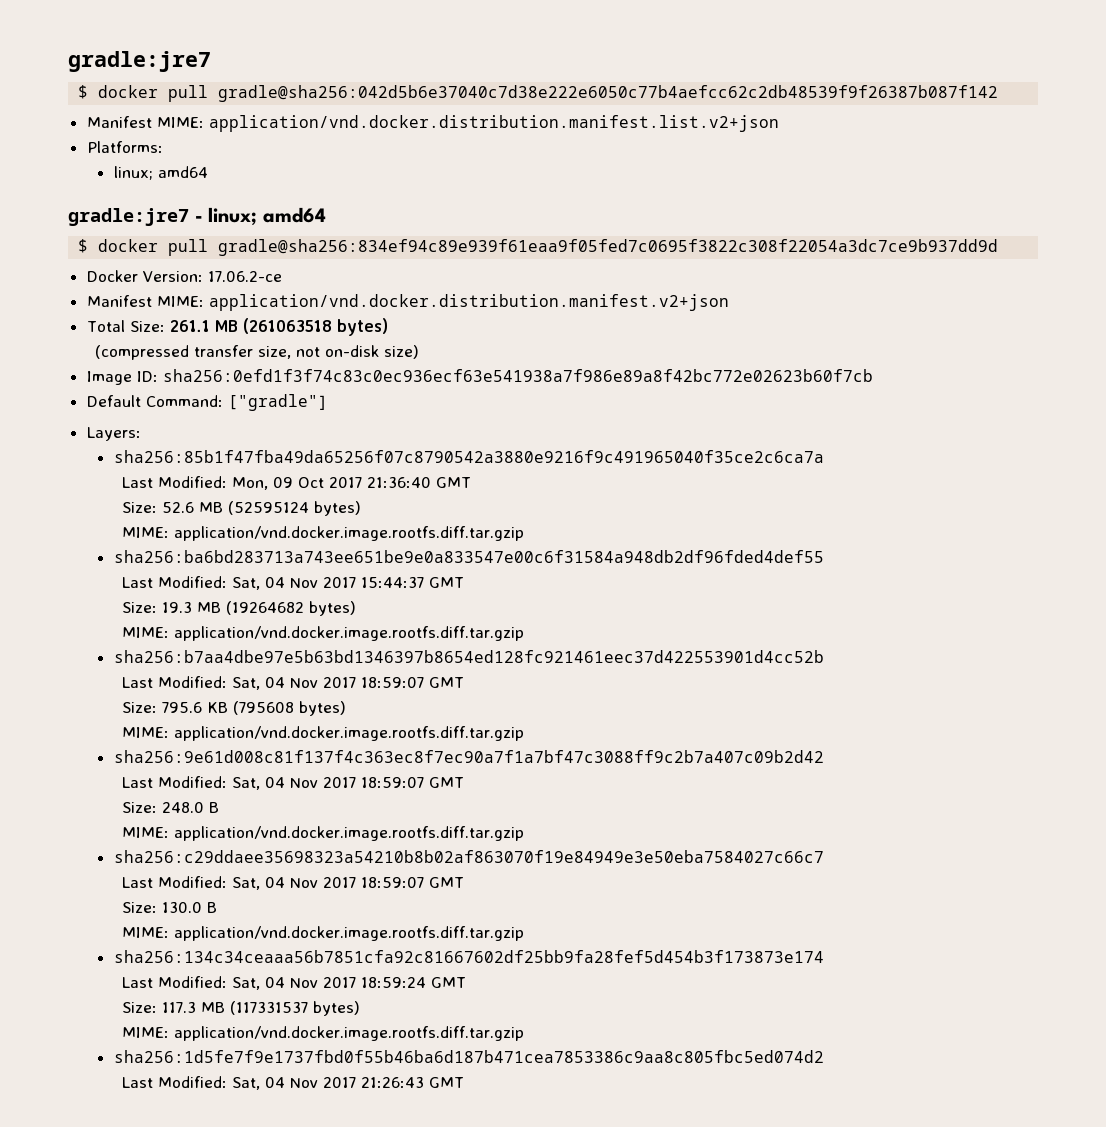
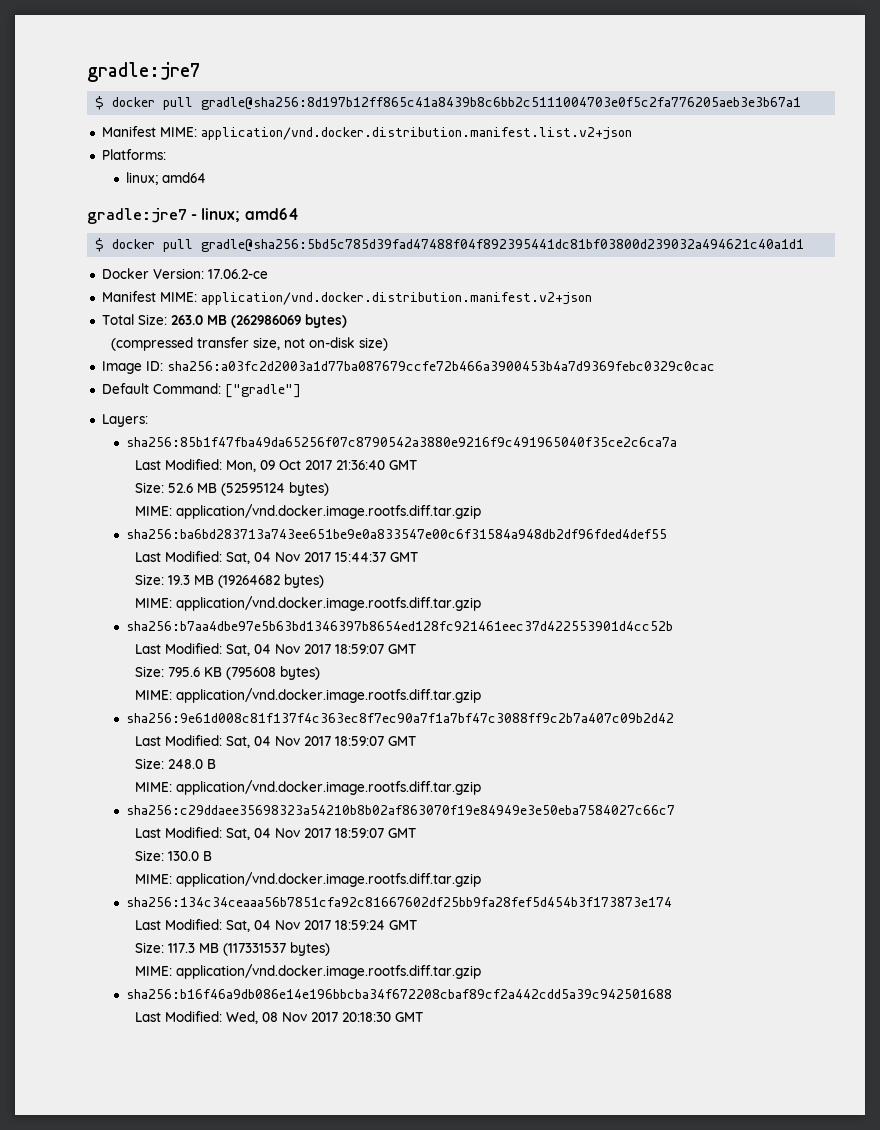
- $ docker pull gradle@sha256:042d5b6e37040c7d38e222e6050c77b4aefcc62c2db48539f9f26387b087f142
+ $ docker pull gradle@sha256:8d197b12ff865c41a8439b8c6bb2c5111004703e0f5c2fa776205aeb3e3b67a1
- $ docker pull gradle@sha256:834ef94c89e939f61eaa9f05fed7c0695f3822c308f22054a3dc7ce9b937dd9d
+ $ docker pull gradle@sha256:5bd5c785d39fad47488f04f892395441dc81bf03800d239032a494621c40a1d1
- Total Size: 261.1 MB (261063518 bytes)
+ Total Size: 263.0 MB (262986069 bytes)
- Image ID: sha256:0efd1f3f74c83c0ec936ecf63e541938a7f986e89a8f42bc772e02623b60f7cb
+ Image ID: sha256:a03fc2d2003a1d77ba087679ccfe72b466a3900453b4a7d9369febc0329c0cac
- sha256:1d5fe7f9e1737fbd0f55b46ba6d187b471cea7853386c9aa8c805fbc5ed074d2
- Last Modified: Sat, 04 Nov 2017 21:26:43 GMT
+ sha256:b16f46a9db086e14e196bbcba34f672208cbaf89cf2a442cdd5a39c942501688
+ Last Modified: Wed, 08 Nov 2017 20:18:30 GMT

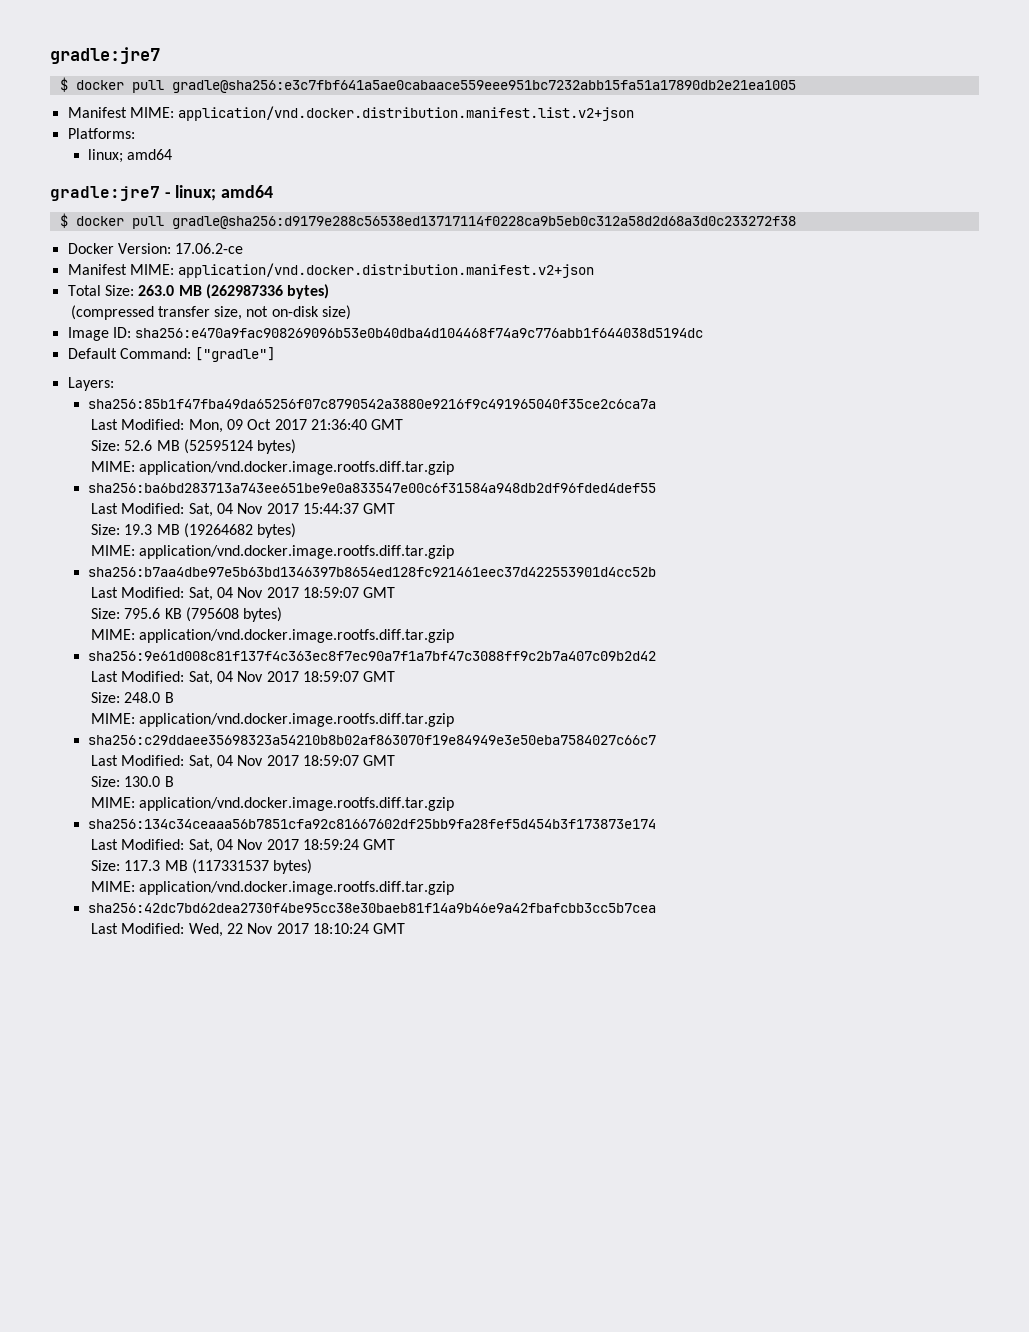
- $ docker pull gradle@sha256:8d197b12ff865c41a8439b8c6bb2c5111004703e0f5c2fa776205aeb3e3b67a1
+ $ docker pull gradle@sha256:e3c7fbf641a5ae0cabaace559eee951bc7232abb15fa51a17890db2e21ea1005
- $ docker pull gradle@sha256:5bd5c785d39fad47488f04f892395441dc81bf03800d239032a494621c40a1d1
+ $ docker pull gradle@sha256:d9179e288c56538ed13717114f0228ca9b5eb0c312a58d2d68a3d0c233272f38
- Total Size: 263.0 MB (262986069 bytes)
+ Total Size: 263.0 MB (262987336 bytes)
- Image ID: sha256:a03fc2d2003a1d77ba087679ccfe72b466a3900453b4a7d9369febc0329c0cac
+ Image ID: sha256:e470a9fac908269096b53e0b40dba4d104468f74a9c776abb1f644038d5194dc
- sha256:b16f46a9db086e14e196bbcba34f672208cbaf89cf2a442cdd5a39c942501688
+ sha256:42dc7bd62dea2730f4be95cc38e30baeb81f14a9b46e9a42fbafcbb3cc5b7cea
- Last Modified: Wed, 08 Nov 2017 20:18:30 GMT
+ Last Modified: Wed, 22 Nov 2017 18:10:24 GMT

